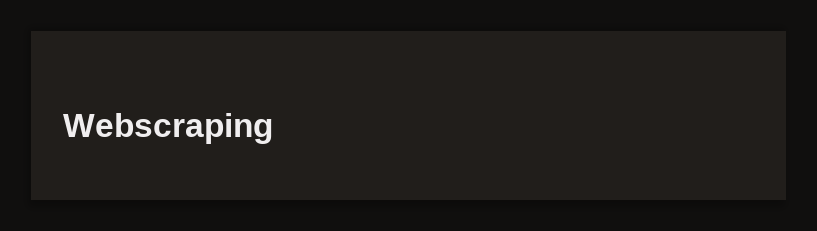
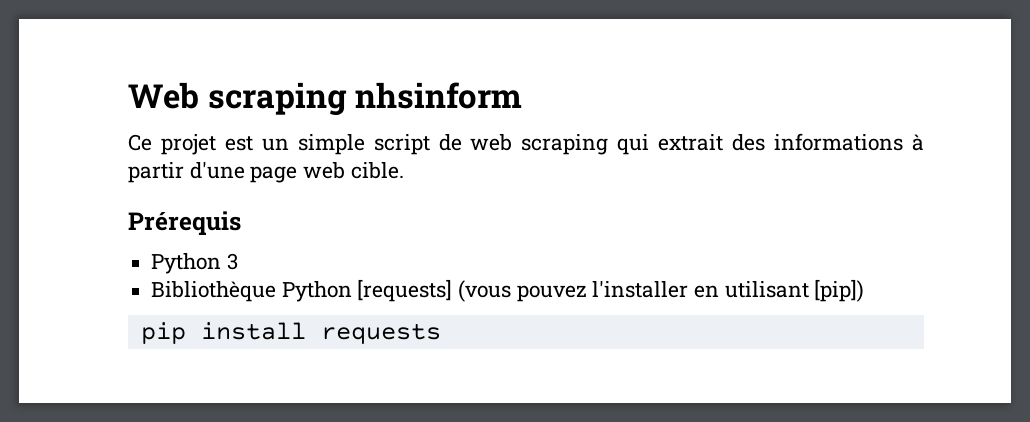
- Webscraping
+ Web scraping nhsinform
+ Ce projet est un simple script de web scraping qui extrait des informations à partir d'une page web cible.
+ Prérequis
+ Python 3
+ Bibliothèque Python [requests] (vous pouvez l'installer en utilisant [pip])
+ pip install requests

